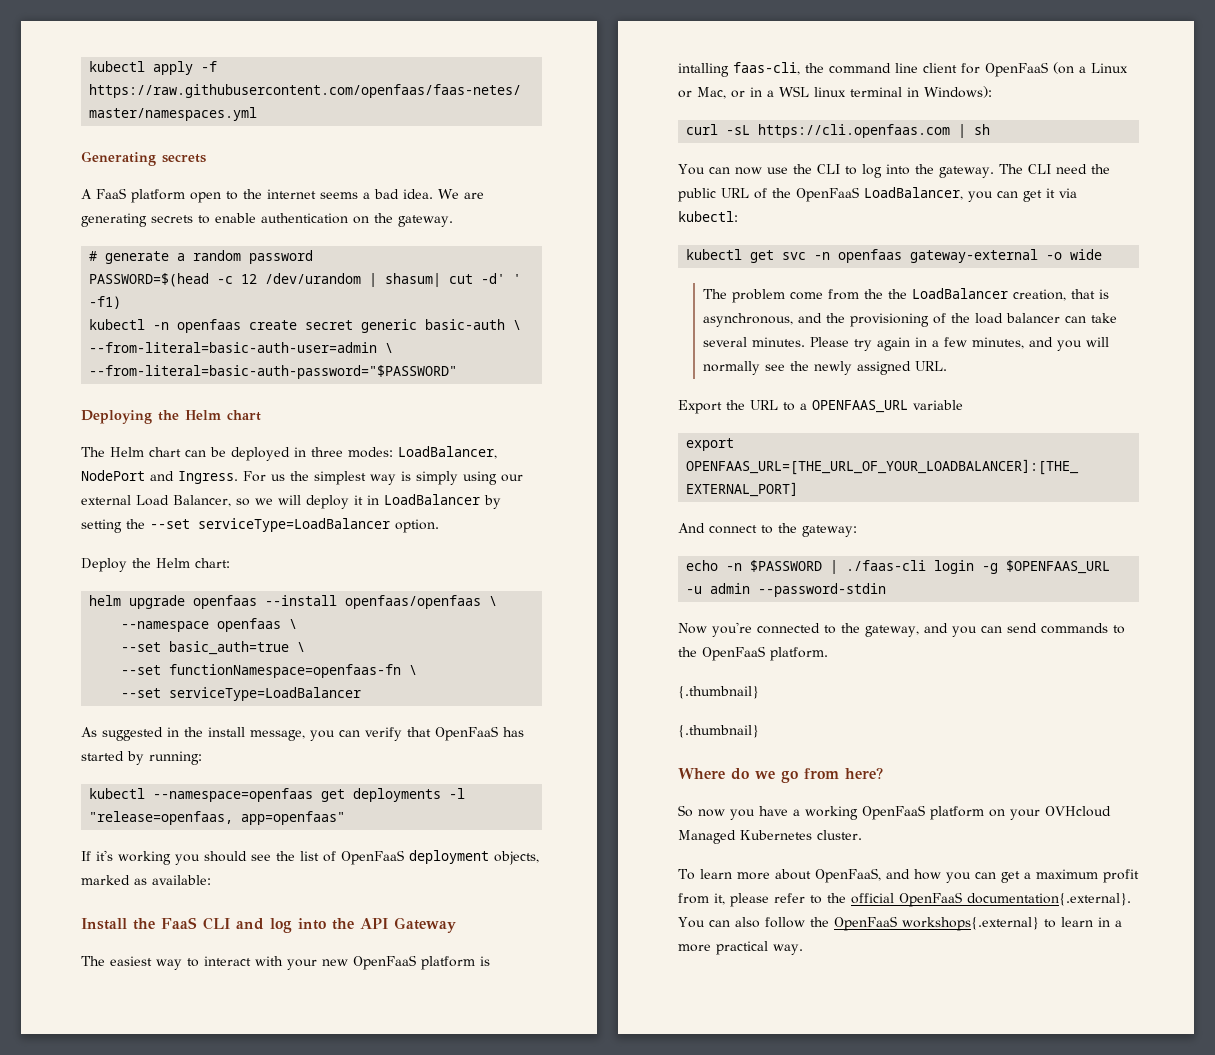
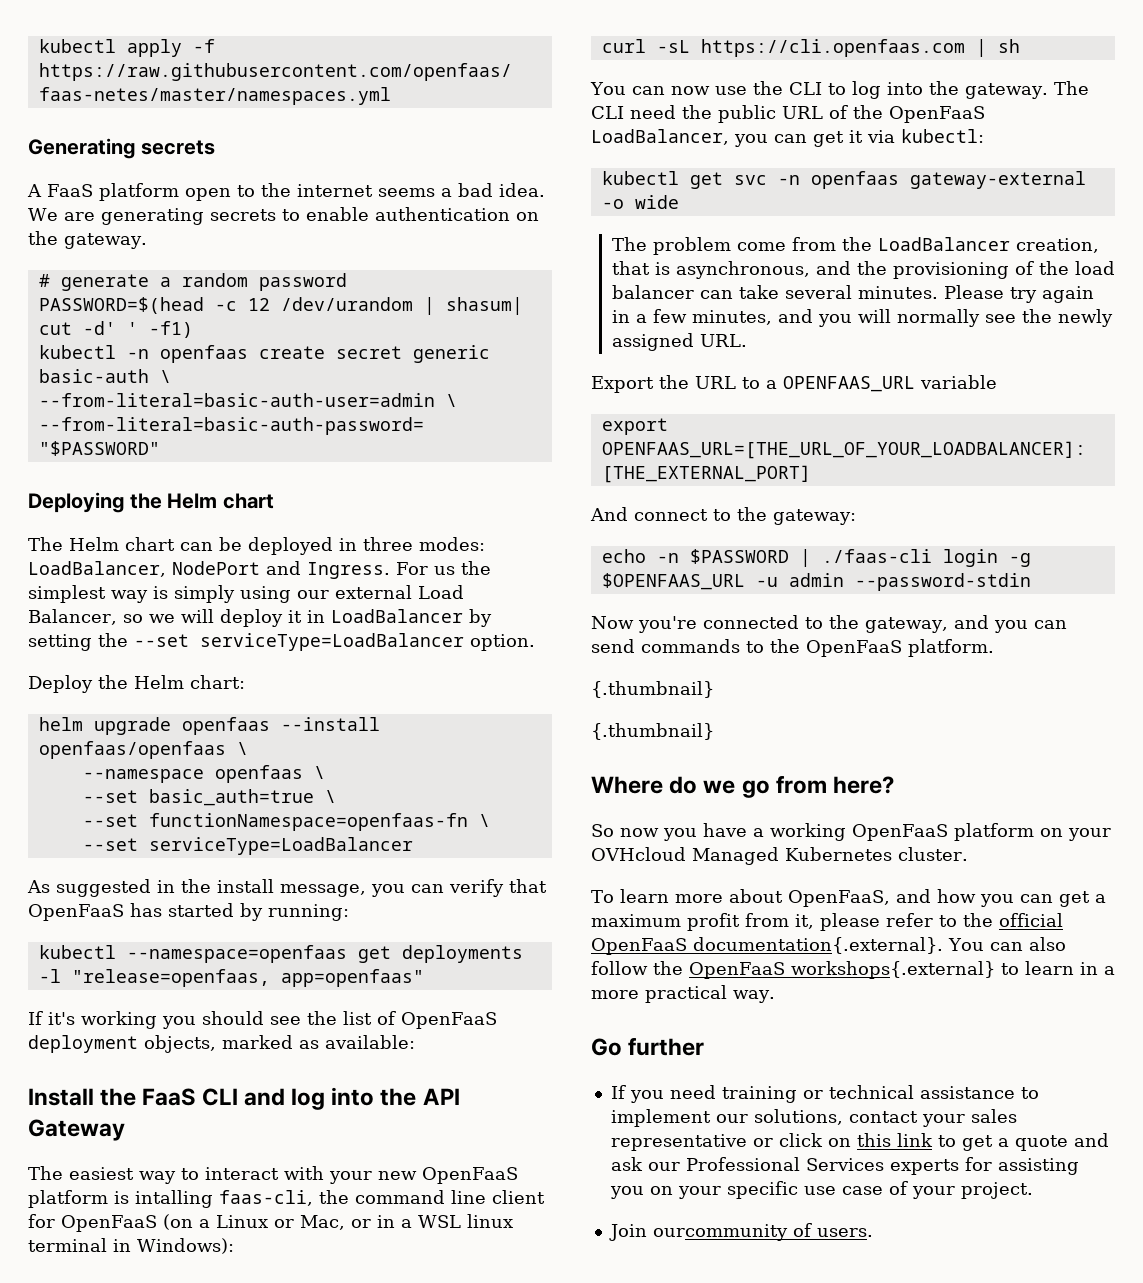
- The problem come from the the LoadBalancer creation, that is asynchronous, and the provisioning of the load balancer can take several minutes.
+ The problem come from the LoadBalancer creation, that is asynchronous, and the provisioning of the load balancer can take several minutes.
+ Go further
+ If you need training or technical assistance to implement our solutions, contact your sales representative or click on this link to get a quote and ask our Professional Services experts for assisting you on your specific use case of your project.
+ Join ourcommunity of users.

